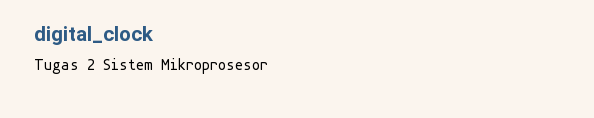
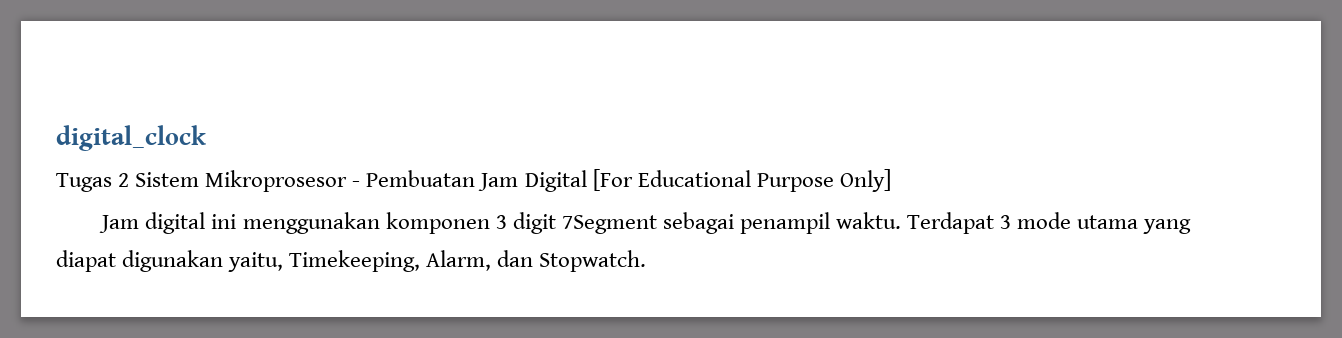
- Tugas 2 Sistem Mikroprosesor
+ Tugas 2 Sistem Mikroprosesor - Pembuatan Jam Digital [For Educational Purpose Only]
+ Jam digital ini menggunakan komponen 3 digit 7Segment sebagai penampil waktu. Terdapat 3 mode utama yang diapat digunakan yaitu, Timekeeping, Alarm, dan Stopwatch.

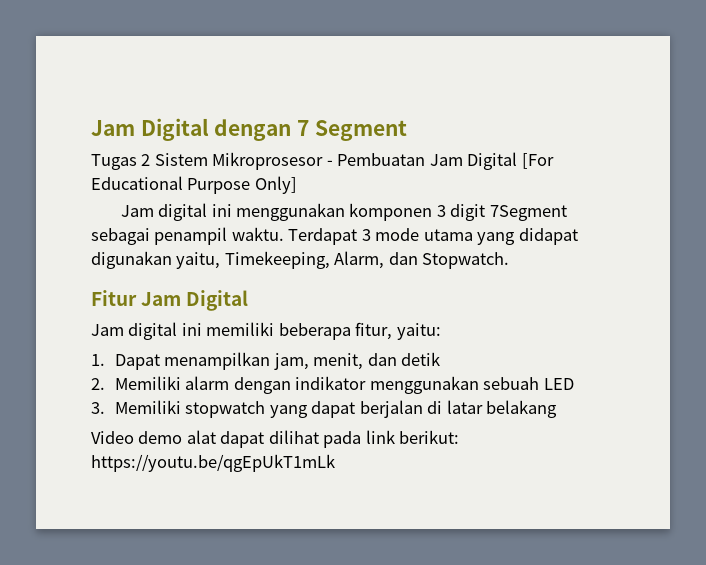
- digital_clock
+ Jam Digital dengan 7 Segment
- Terdapat 3 mode utama yang diapat digunakan yaitu, Timekeeping, Alarm, dan Stopwatch.
+ Terdapat 3 mode utama yang didapat digunakan yaitu, Timekeeping, Alarm, dan Stopwatch.
+ Fitur Jam Digital
+ Jam digital ini memiliki beberapa fitur, yaitu:
+ 1. Dapat menampilkan jam, menit, dan detik
+ 2. Memiliki alarm dengan indikator menggunakan sebuah LED
+ 3. Memiliki stopwatch yang dapat berjalan di latar belakang
+ Video demo alat dapat dilihat pada link berikut: https://youtu.be/qgEpUkT1mLk

